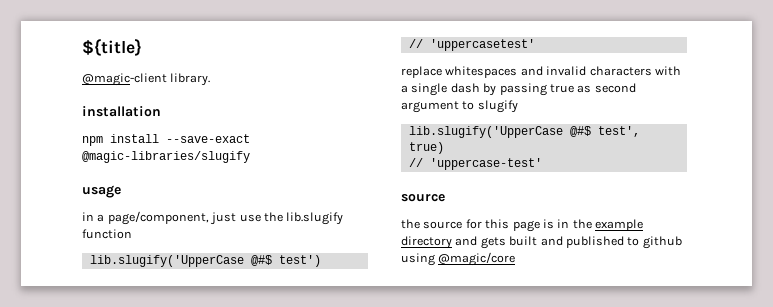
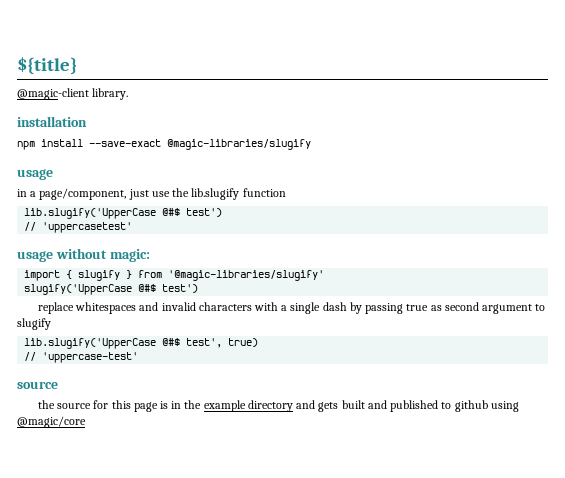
+ usage without magic:
+ import { slugify } from '@magic-libraries/slugify'
+ slugify('UpperCase @#$ test')

